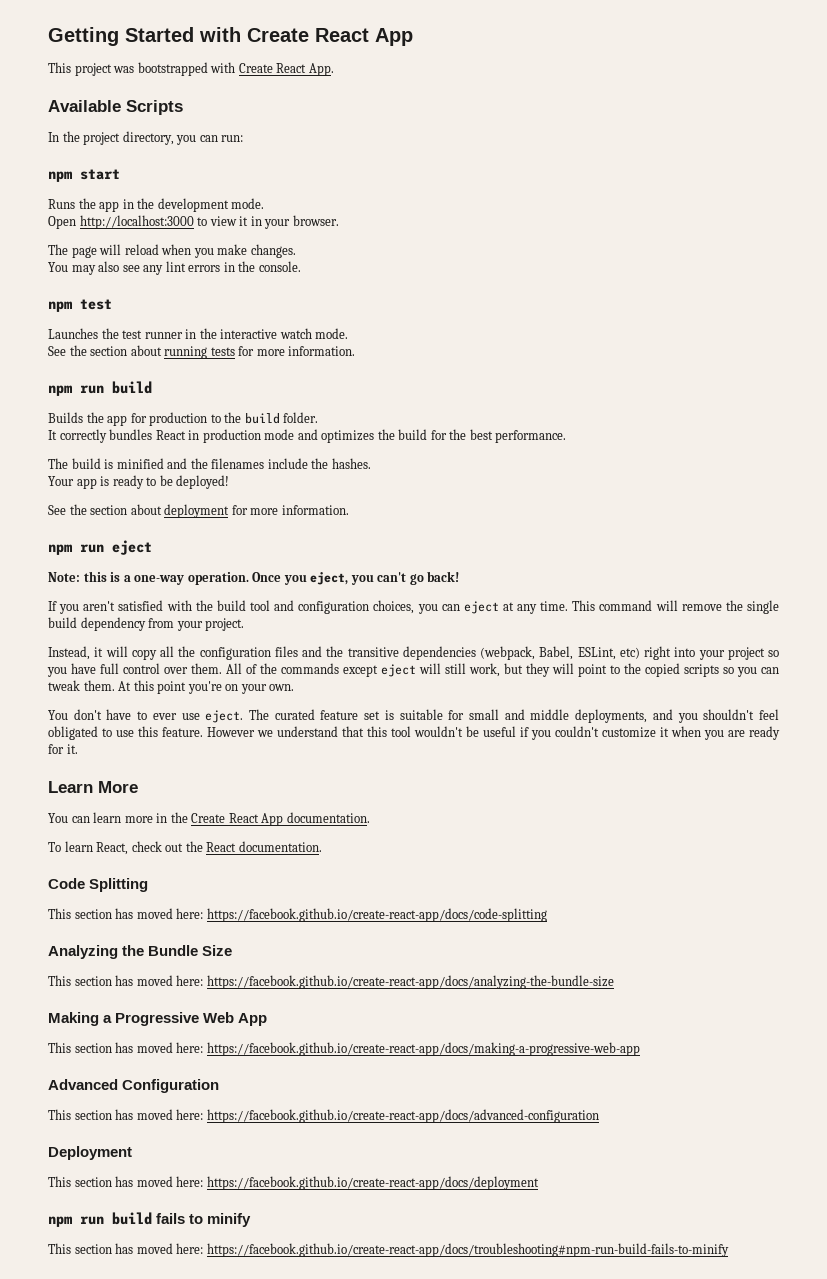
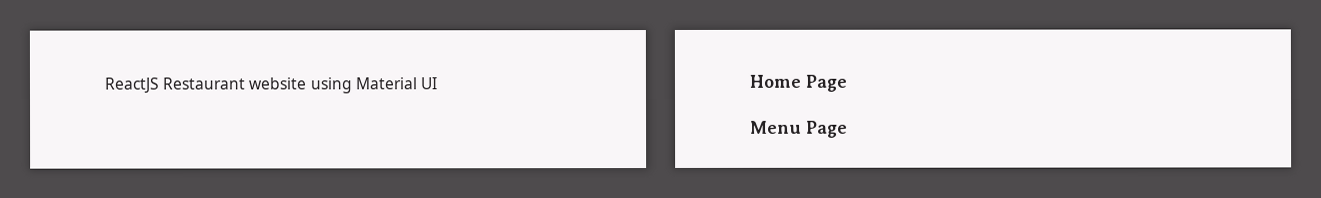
- Getting Started with Create React App
- This project was bootstrapped with Create React App.
- Available Scripts
- In the project directory, you can run:
- npm start
- Runs the app in the development mode.
- Open http://localhost:3000 to view it in your browser.
- The page will reload when you make changes.
- You may also see any lint errors in the console.
- npm test
- Launches the test runner in the interactive watch mode.
- See the section about running tests for more information.
- npm run build
- Builds the app for production to the build folder.
- It correctly bundles React in production mode and optimizes the build for the best performance.
- The build is minified and the filenames include the hashes.
- Your app is ready to be deployed!
- See the section about deployment for more information.
- npm run eject
- Note: this is a one-way operation. Once you eject, you can't go back!
- If you aren't satisfied with the build tool and configuration choices, you can eject at any time. This command will remove the single build dependency from your project.
- Instead, it will copy all the configuration files and the transitive dependencies (webpack, Babel, ESLint, etc) right into your project so you have full control over them. All of the commands except eject will still work, but they will point to the copied scripts so you can tweak them. At this point you're on your own.
- You don't have to ever use eject. The curated feature set is suitable for small and middle deployments, and you shouldn't feel obligated to use this feature. However we understand that this tool wouldn't be useful if you couldn't customize it when you are ready for it.
- Learn More
- You can learn more in the Create React App documentation.
- To learn React, check out the React documentation.
- Code Splitting
- This section has moved here: https://facebook.github.io/create-react-app/docs/code-splitting
- Analyzing the Bundle Size
- This section has moved here: https://facebook.github.io/create-react-app/docs/analyzing-the-bundle-size
- Making a Progressive Web App
- This section has moved here: https://facebook.github.io/create-react-app/docs/making-a-progressive-web-app
- Advanced Configuration
- This section has moved here: https://facebook.github.io/create-react-app/docs/advanced-configuration
- Deployment
- This section has moved here: https://facebook.github.io/create-react-app/docs/deployment
- npm run build fails to minify
- This section has moved here: https://facebook.github.io/create-react-app/docs/troubleshooting#npm-run-build-fails-to-minify
+ ReactJS Restaurant website using Material UI
+ Home Page
+ Menu Page

